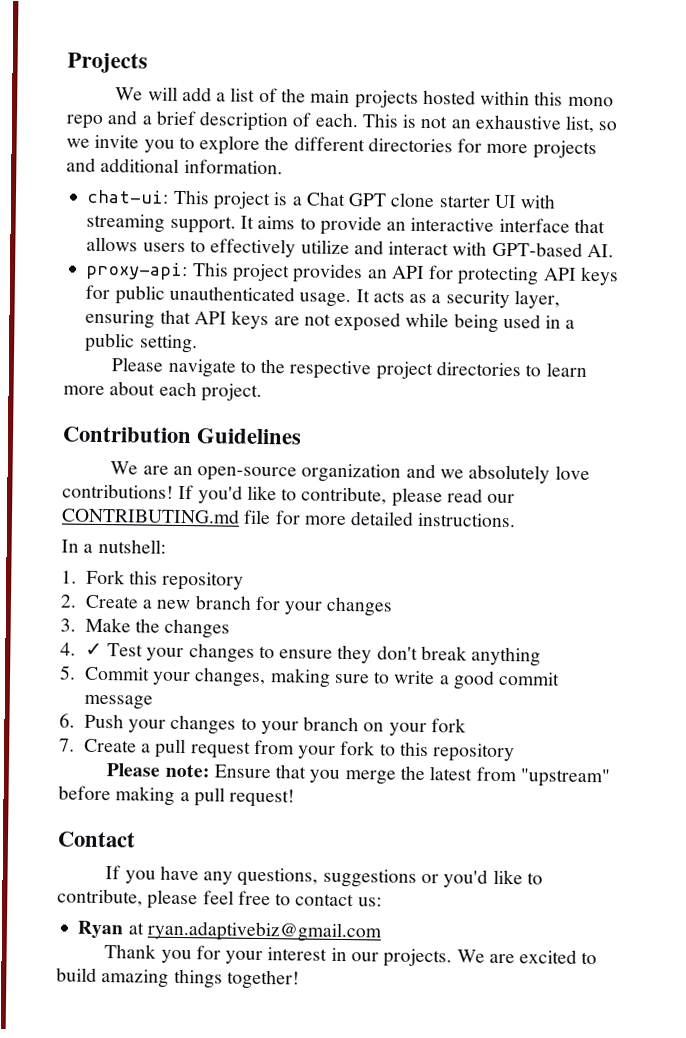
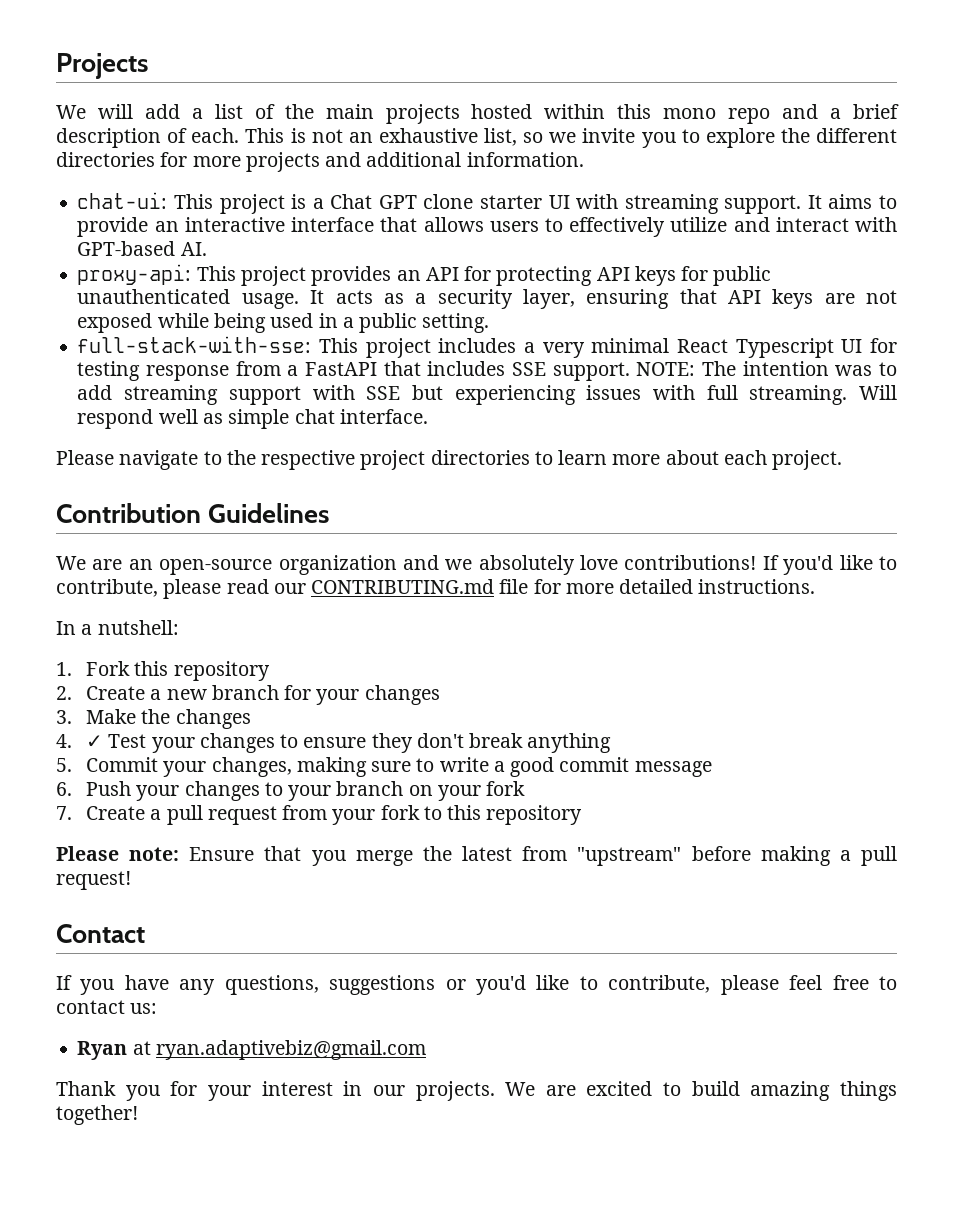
+ full-stack-with-sse: This project includes a very minimal React Typescript UI for testing response from a FastAPI that includes SSE support. NOTE: The intention was to add streaming support with SSE but experiencing issues with full streaming. Will respond well as simple chat interface.

